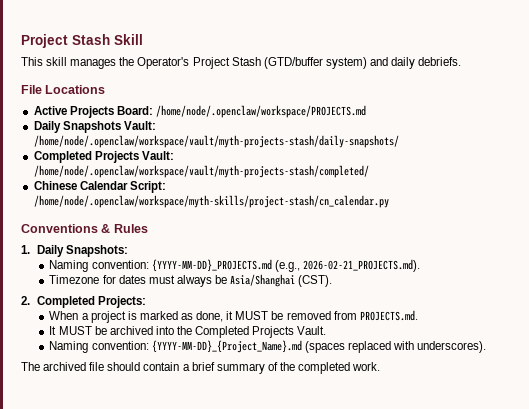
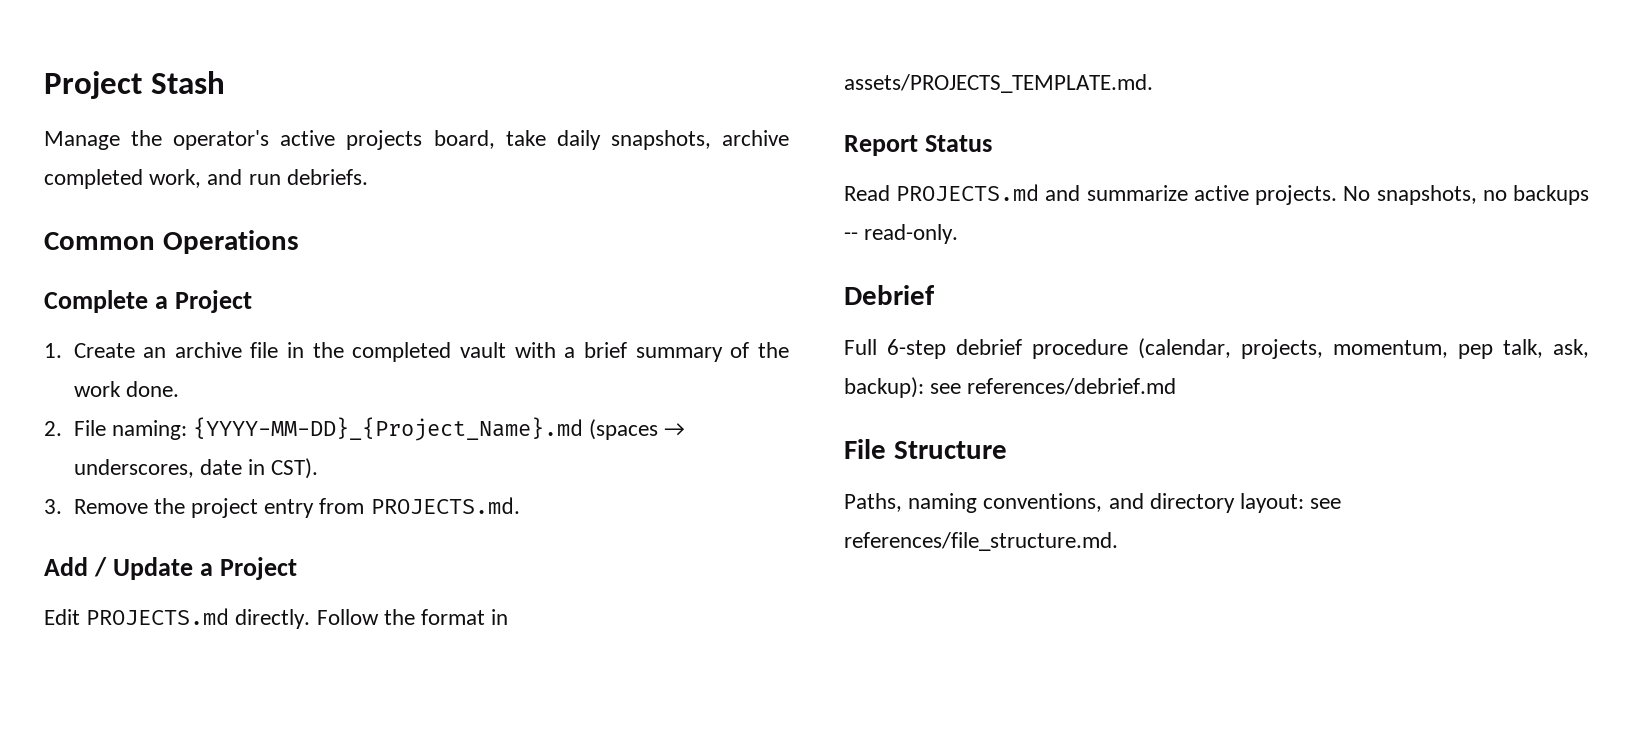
- Project Stash Skill
- This skill manages the Operator's Project Stash (GTD/buffer system) and daily debriefs.
- File Locations
- Active Projects Board: /home/node/.openclaw/workspace/PROJECTS.md
- Daily Snapshots Vault: /home/node/.openclaw/workspace/vault/myth-projects-stash/daily-snapshots/
- Completed Projects Vault: /home/node/.openclaw/workspace/vault/myth-projects-stash/completed/
- Chinese Calendar Script: /home/node/.openclaw/workspace/myth-skills/project-stash/cn_calendar.py
- Conventions & Rules
- 1. Daily Snapshots:
- Naming convention: {YYYY-MM-DD}_PROJECTS.md (e.g., 2026-02-21_PROJECTS.md).
- Timezone for dates must always be Asia/Shanghai (CST).
- 2. Completed Projects:
- When a project is marked as done, it MUST be removed from PROJECTS.md.
- It MUST be archived into the Completed Projects Vault.
- Naming convention: {YYYY-MM-DD}_{Project_Name}.md (spaces replaced with underscores).
- The archived file should contain a brief summary of the completed work.
+ Project Stash
+ Manage the operator's active projects board, take daily snapshots, archive completed work, and run debriefs.
+ Common Operations
+ Complete a Project
+ 1. Create an archive file in the completed vault with a brief summary of the work done.
+ 2. File naming: {YYYY-MM-DD}_{Project_Name}.md (spaces → underscores, date in CST).
+ 3. Remove the project entry from PROJECTS.md.
+ Add / Update a Project
+ Edit PROJECTS.md directly. Follow the format in assets/PROJECTS_TEMPLATE.md.
+ Report Status
+ Read PROJECTS.md and summarize active projects. No snapshots, no backups -- read-only.
+ Debrief
+ Full 6-step debrief procedure (calendar, projects, momentum, pep talk, ask, backup): see references/debrief.md
+ File Structure
+ Paths, naming conventions, and directory layout: see references/file_structure.md.

